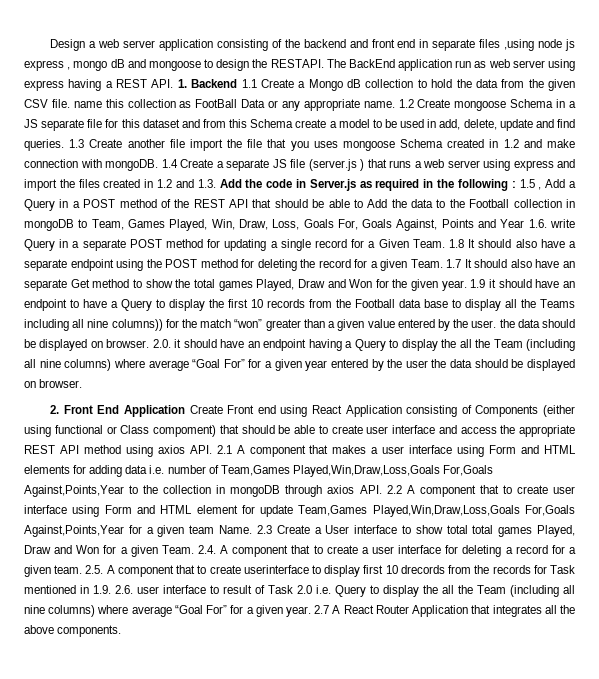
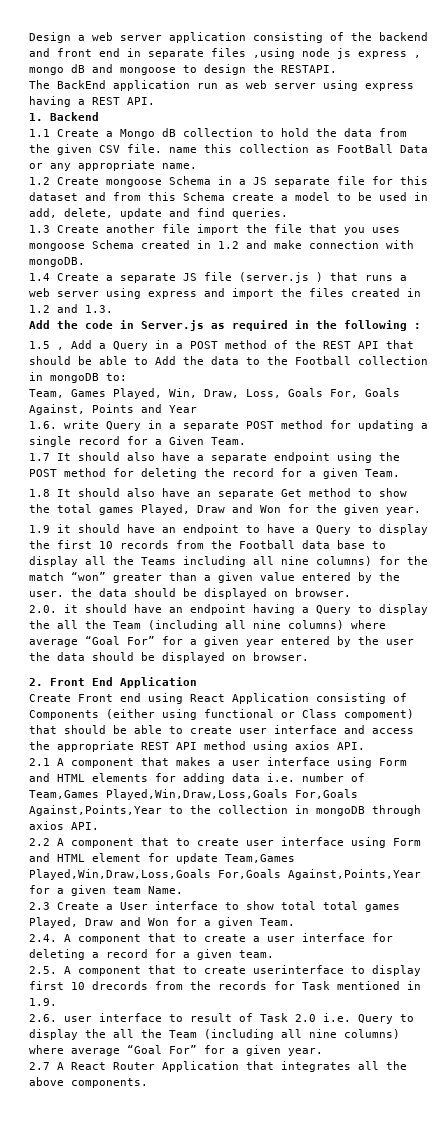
- Design a web server application consisting of the backend and front end in separate files ,using node js express , mongo dB and mongoose to design the RESTAPI. The BackEnd application run as web server using express having a REST API. 1. Backend 1.1 Create a Mongo dB collection to hold the data from the given CSV file. name this collection as FootBall Data or any appropriate name. 1.2 Create mongoose Schema in a JS separate file for this dataset and from this Schema create a model to be used in add, delete, update and find queries. 1.3 Create another file import the file that you uses mongoose Schema created in 1.2 and make connection with mongoDB. 1.4 Create a separate JS file (server.js ) that runs a web server using express and import the files created in 1.2 and 1.3. Add the code in Server.js as required in the following : 1.5 , Add a Query in a POST method of the REST API that should be able to Add the data to the Football collection in mongoDB to Team, Games Played, Win, Draw, Loss, Goals For, Goals Against, Points and Year 1.6. write Query in a separate POST method for updating a single record for a Given Team. 1.8 It should also have a separate endpoint using the POST method for deleting the record for a given Team. 1.7 It should also have an separate Get method to show the total games Played, Draw and Won for the given year. 1.9 it should have an endpoint to have a Query to display the first 10 records from the Football data base to display all the Teams including all nine columns)) for the match “won” greater than a given value entered by the user. the data should be displayed on browser. 2.0. it should have an endpoint having a Query to display the all the Team (including all nine columns) where average “Goal For” for a given year entered by the user the data should be displayed on browser.
+ Design a web server application consisting of the backend and front end in separate files ,using node js express , mongo dB and mongoose to design the RESTAPI.
+ The BackEnd application run as web server using express having a REST API.
+ 1. Backend
+ 1.1 Create a Mongo dB collection to hold the data from the given CSV file. name this collection as FootBall Data or any appropriate name.
+ 1.2 Create mongoose Schema in a JS separate file for this dataset and from this Schema create a model to be used in add, delete, update and find queries.
+ 1.3 Create another file import the file that you uses mongoose Schema created in 1.2 and make connection with mongoDB.
+ 1.4 Create a separate JS file (server.js ) that runs a web server using express and import the files created in 1.2 and 1.3.
+ Add the code in Server.js as required in the following :
+ 1.5 , Add a Query in a POST method of the REST API that should be able to Add the data to the Football collection in mongoDB to:
+ Team, Games Played, Win, Draw, Loss, Goals For, Goals Against, Points and Year
+ 1.6. write Query in a separate POST method for updating a single record for a Given Team.
+ 1.7 It should also have a separate endpoint using the POST method for deleting the record for a given Team.
+ 1.8 It should also have an separate Get method to show the total games Played, Draw and Won for the given year.
+ 1.9 it should have an endpoint to have a Query to display the first 10 records from the Football data base to display all the Teams including all nine columns) for the match “won” greater than a given value entered by the user. the data should be displayed on browser.
+ 2.0. it should have an endpoint having a Query to display the all the Team (including all nine columns) where average “Goal For” for a given year entered by the user the data should be displayed on browser.
- 2. Front End Application Create Front end using React Application consisting of Components (either using functional or Class compoment) that should be able to create user interface and access the appropriate REST API method using axios API. 2.1 A component that makes a user interface using Form and HTML elements for adding data i.e. number of Team,Games Played,Win,Draw,Loss,Goals For,Goals Against,Points,Year to the collection in mongoDB through axios API. 2.2 A component that to create user interface using Form and HTML element for update Team,Games Played,Win,Draw,Loss,Goals For,Goals Against,Points,Year for a given team Name. 2.3 Create a User interface to show total total games Played, Draw and Won for a given Team. 2.4. A component that to create a user interface for deleting a record for a given team. 2.5. A component that to create userinterface to display first 10 drecords from the records for Task mentioned in 1.9. 2.6. user interface to result of Task 2.0 i.e. Query to display the all the Team (including all nine columns) where average “Goal For” for a given year. 2.7 A React Router Application that integrates all the above components.
+ 2. Front End Application
+ Create Front end using React Application consisting of Components (either using functional or Class compoment) that should be able to create user interface and access the appropriate REST API method using axios API.
+ 2.1 A component that makes a user interface using Form and HTML elements for adding data i.e. number of Team,Games Played,Win,Draw,Loss,Goals For,Goals Against,Points,Year to the collection in mongoDB through axios API.
+ 2.2 A component that to create user interface using Form and HTML element for update Team,Games Played,Win,Draw,Loss,Goals For,Goals Against,Points,Year for a given team Name.
+ 2.3 Create a User interface to show total total games Played, Draw and Won for a given Team.
+ 2.4. A component that to create a user interface for deleting a record for a given team.
+ 2.5. A component that to create userinterface to display first 10 drecords from the records for Task mentioned in 1.9.
+ 2.6. user interface to result of Task 2.0 i.e. Query to display the all the Team (including all nine columns) where average “Goal For” for a given year.
+ 2.7 A React Router Application that integrates all the above components.

